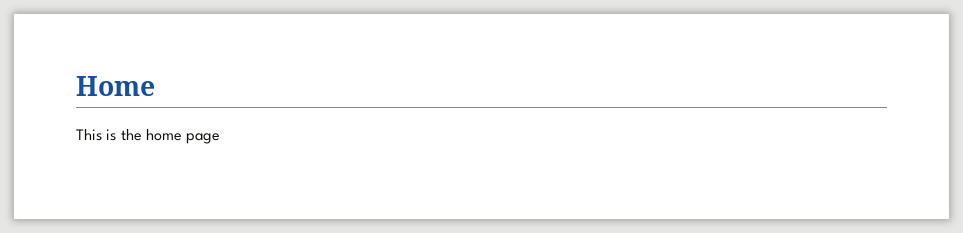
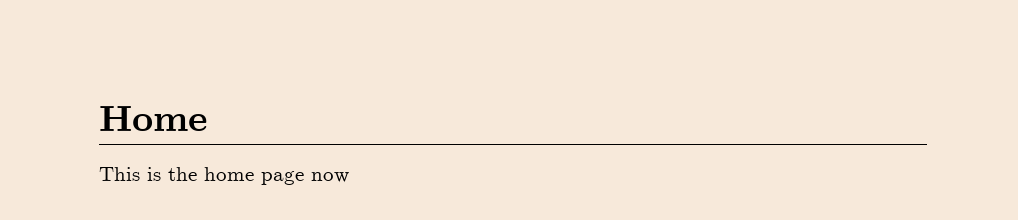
- This is the home page
+ This is the home page now

